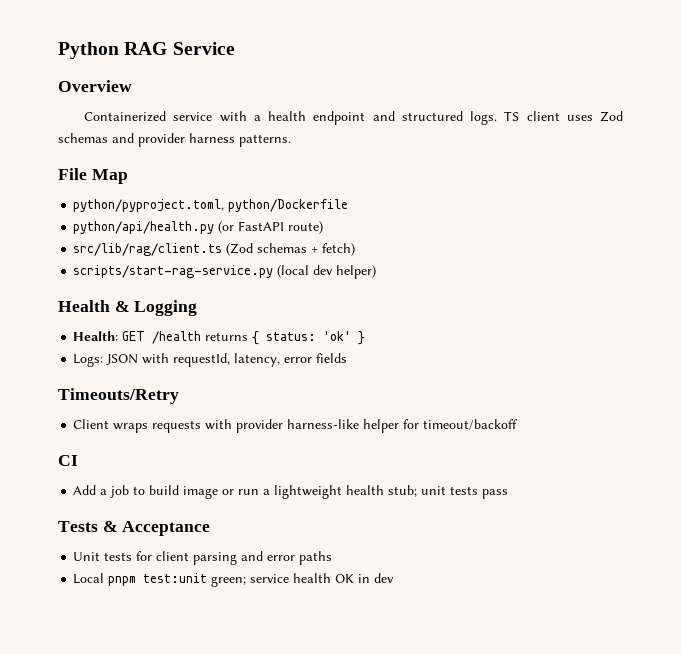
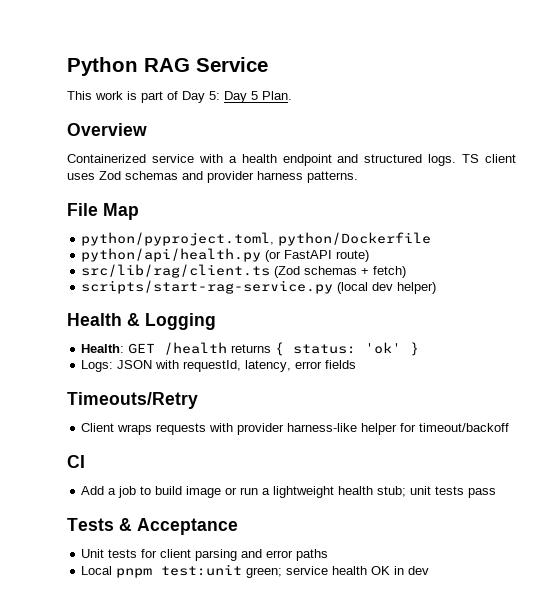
+ This work is part of Day 5: Day 5 Plan.

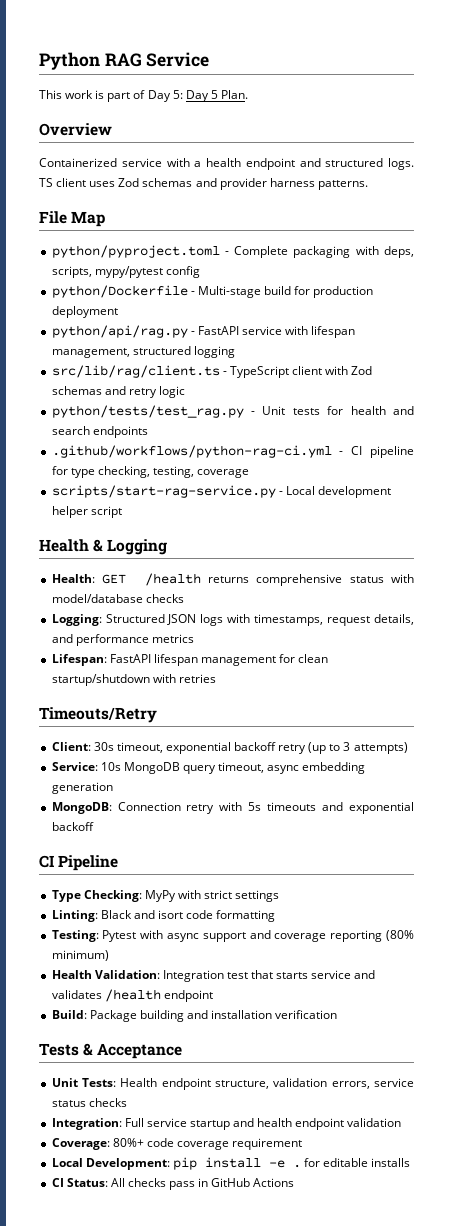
- python/pyproject.toml, python/Dockerfile
- python/api/health.py (or FastAPI route)
- src/lib/rag/client.ts (Zod schemas + fetch)
- scripts/start-rag-service.py (local dev helper)
+ python/pyproject.toml - Complete packaging with deps, scripts, mypy/pytest config
+ python/Dockerfile - Multi-stage build for production deployment
+ python/api/rag.py - FastAPI service with lifespan management, structured logging
+ src/lib/rag/client.ts - TypeScript client with Zod schemas and retry logic
+ python/tests/test_rag.py - Unit tests for health and search endpoints
+ .github/workflows/python-rag-ci.yml - CI pipeline for type checking, testing, coverage
+ scripts/start-rag-service.py - Local development helper script
- Health: GET /health returns { status: 'ok' }
- Logs: JSON with requestId, latency, error fields
+ Health: GET /health returns comprehensive status with model/database checks
+ Logging: Structured JSON logs with timestamps, request details, and performance metrics
+ Lifespan: FastAPI lifespan management for clean startup/shutdown with retries
  Timeouts/Retry
- Client wraps requests with provider harness-like helper for timeout/backoff
- CI
- Add a job to build image or run a lightweight health stub; unit tests pass
+ Client: 30s timeout, exponential backoff retry (up to 3 attempts)
+ Service: 10s MongoDB query timeout, async embedding generation
+ MongoDB: Connection retry with 5s timeouts and exponential backoff
+ CI Pipeline
+ Type Checking: MyPy with strict settings
+ Linting: Black and isort code formatting
+ Testing: Pytest with async support and coverage reporting (80% minimum)
+ Health Validation: Integration test that starts service and validates /health endpoint
+ Build: Package building and installation verification
  Tests & Acceptance
- Unit tests for client parsing and error paths
- Local pnpm test:unit green; service health OK in dev
+ Unit Tests: Health endpoint structure, validation errors, service status checks
+ Integration: Full service startup and health endpoint validation
+ Coverage: 80%+ code coverage requirement
+ Local Development: pip install -e . for editable installs
+ CI Status: All checks pass in GitHub Actions

